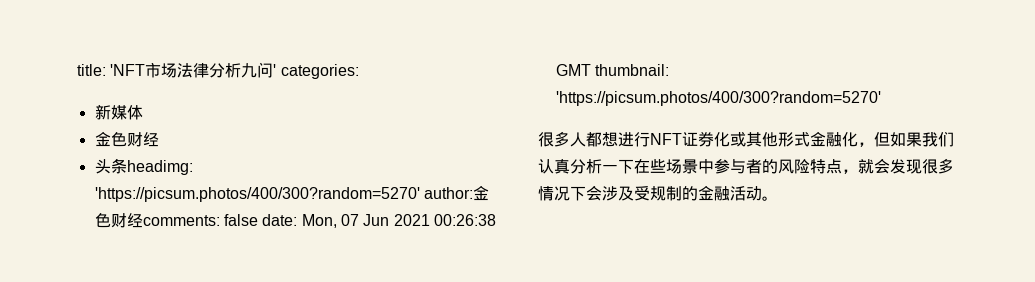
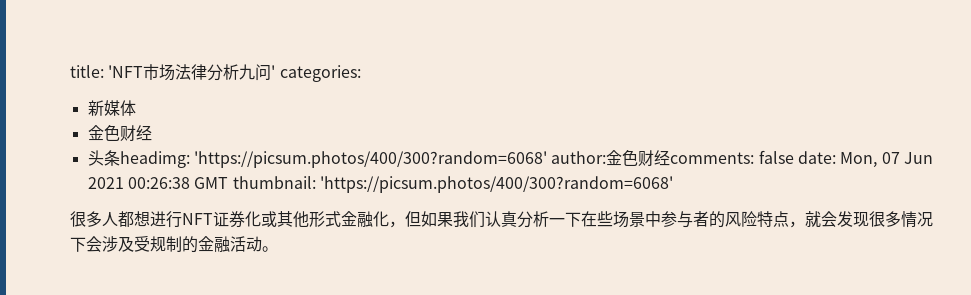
- 头条headimg: 'https://picsum.photos/400/300?random=5270' author:金色财经comments: false date: Mon, 07 Jun 2021 00:26:38 GMT thumbnail: 'https://picsum.photos/400/300?random=5270'
+ 头条headimg: 'https://picsum.photos/400/300?random=6068' author:金色财经comments: false date: Mon, 07 Jun 2021 00:26:38 GMT thumbnail: 'https://picsum.photos/400/300?random=6068'

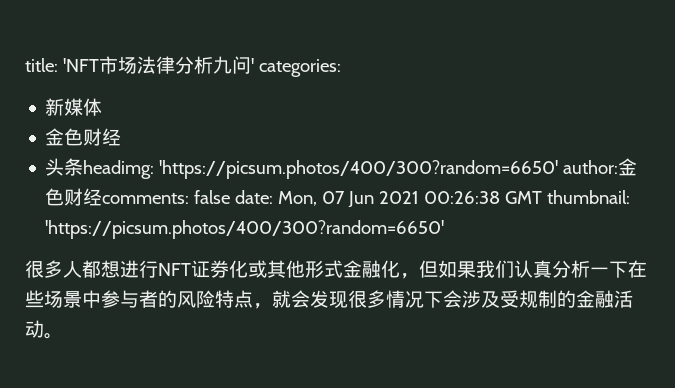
- 头条headimg: 'https://picsum.photos/400/300?random=6068' author:金色财经comments: false date: Mon, 07 Jun 2021 00:26:38 GMT thumbnail: 'https://picsum.photos/400/300?random=6068'
+ 头条headimg: 'https://picsum.photos/400/300?random=6650' author:金色财经comments: false date: Mon, 07 Jun 2021 00:26:38 GMT thumbnail: 'https://picsum.photos/400/300?random=6650'

